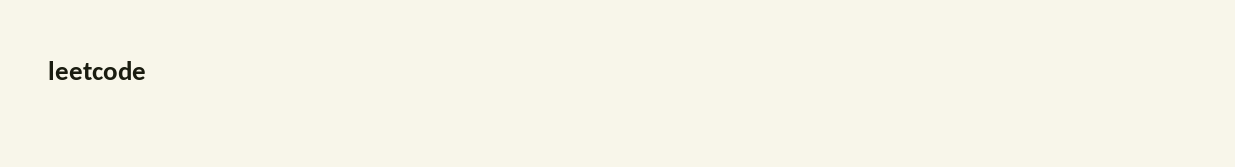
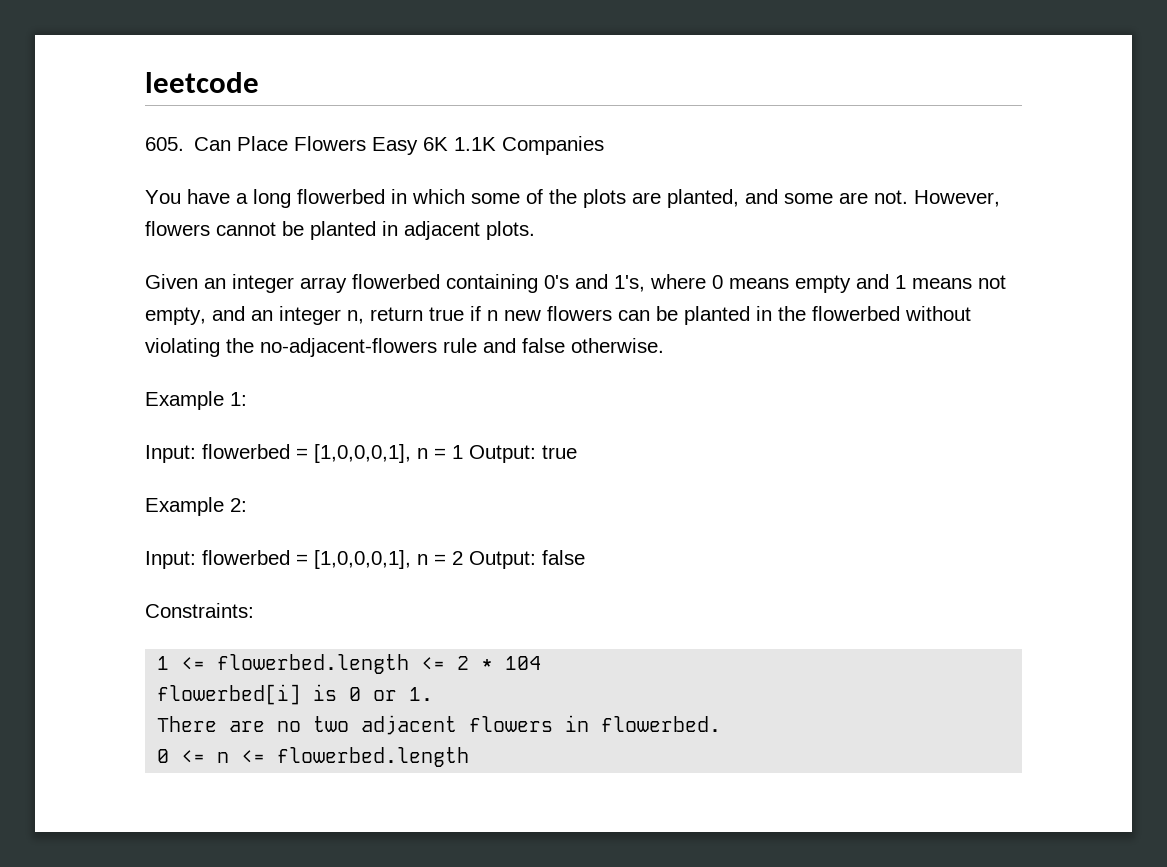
+ 605. Can Place Flowers Easy 6K 1.1K Companies
+ You have a long flowerbed in which some of the plots are planted, and some are not. However, flowers cannot be planted in adjacent plots.
+ Given an integer array flowerbed containing 0's and 1's, where 0 means empty and 1 means not empty, and an integer n, return true if n new flowers can be planted in the flowerbed without violating the no-adjacent-flowers rule and false otherwise.
+ Example 1:
+ Input: flowerbed = [1,0,0,0,1], n = 1 Output: true
+ Example 2:
+ Input: flowerbed = [1,0,0,0,1], n = 2 Output: false
+ Constraints:
+ 1 <= flowerbed.length <= 2 * 104
+ flowerbed[i] is 0 or 1.
+ There are no two adjacent flowers in flowerbed.
+ 0 <= n <= flowerbed.length

